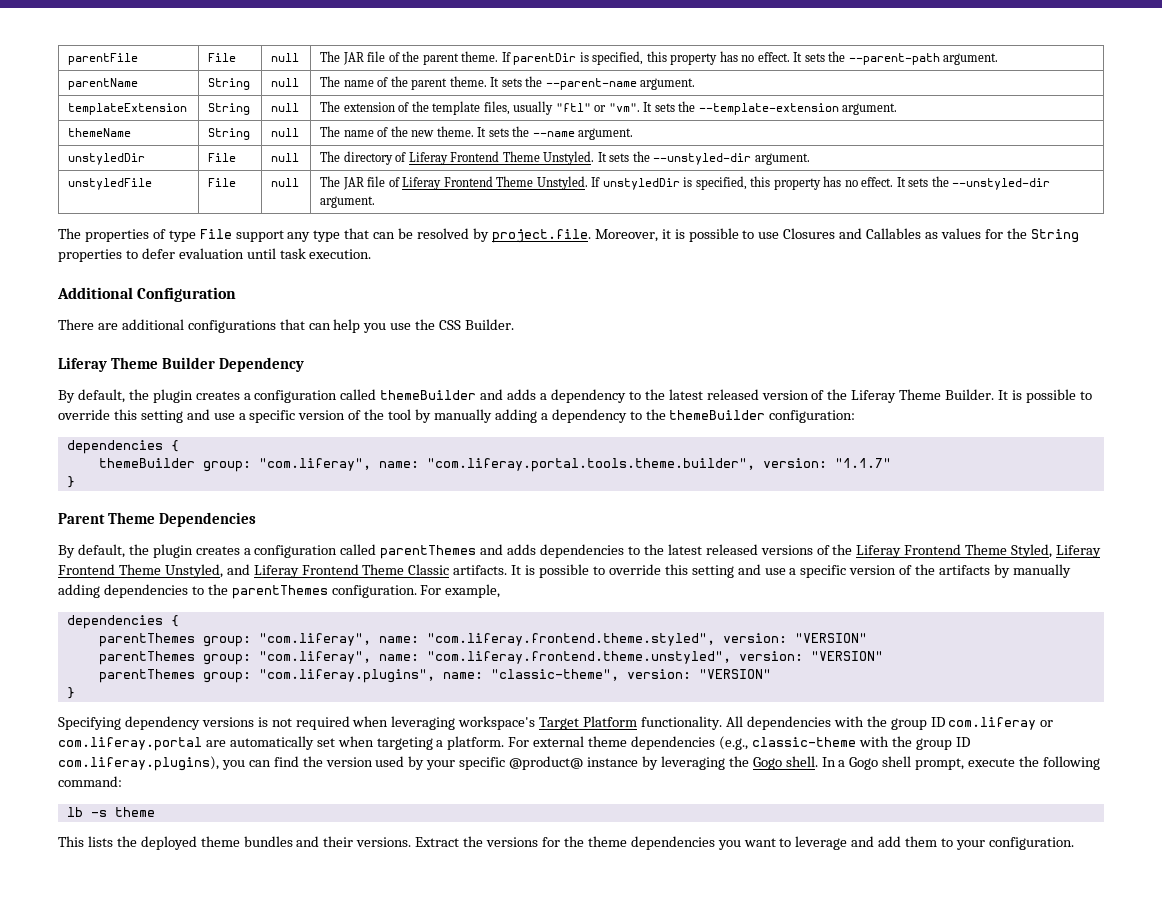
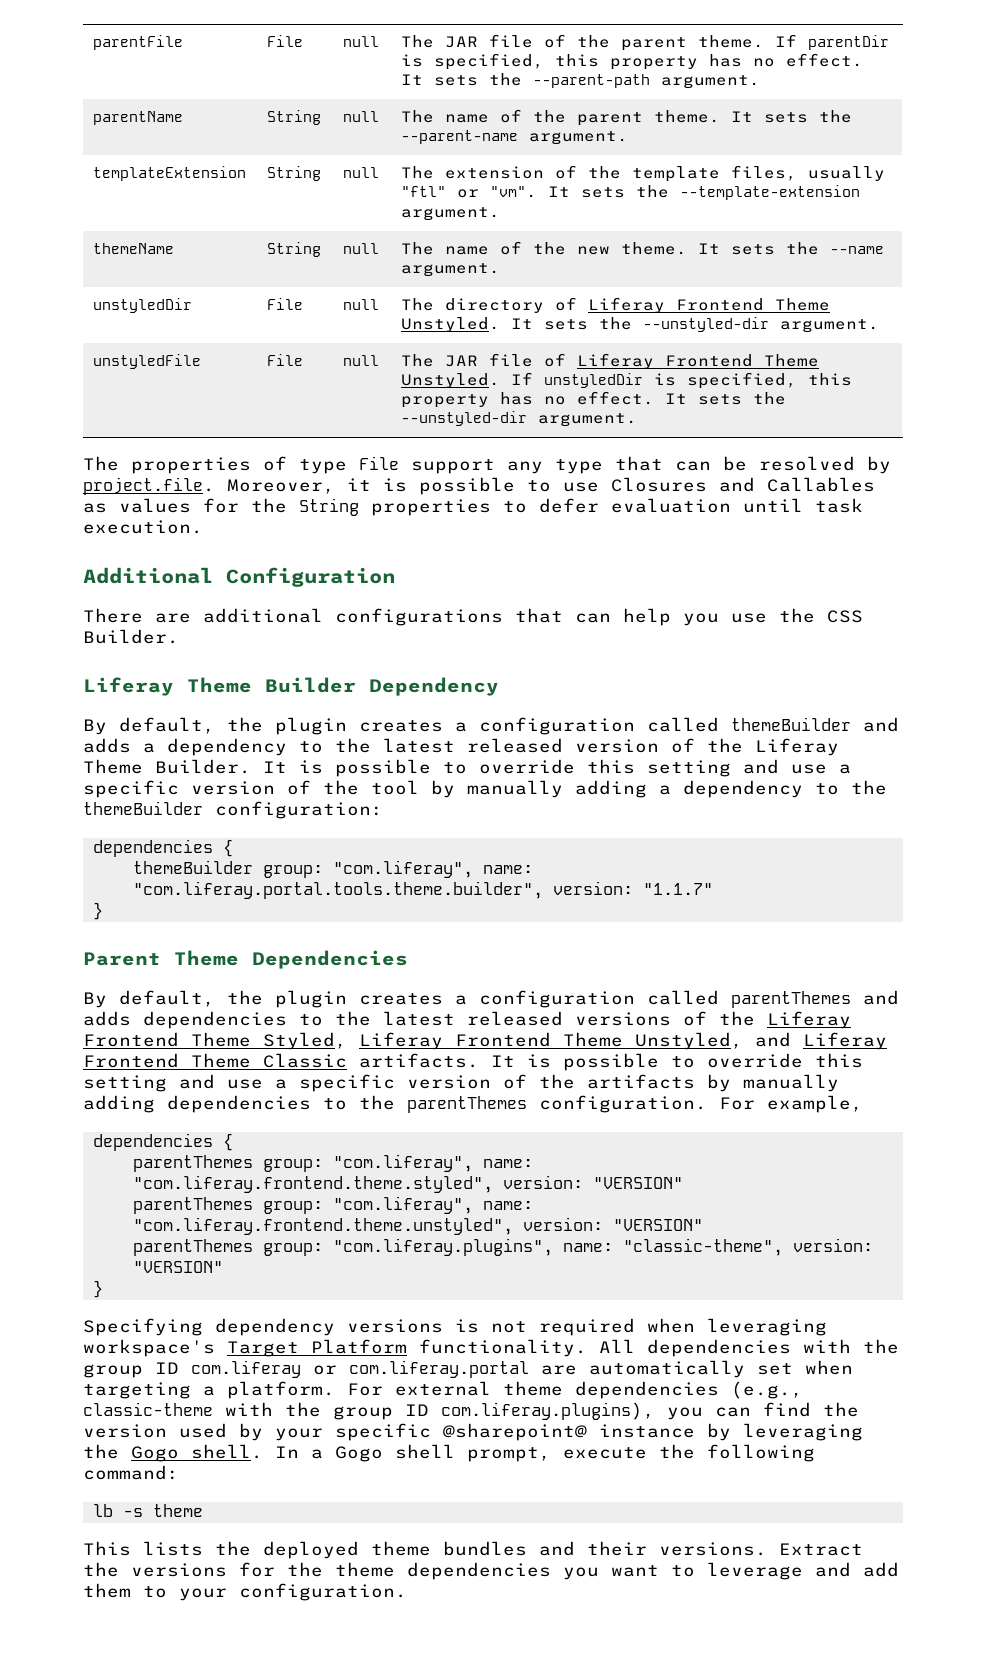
- For external theme dependencies (e.g., classic-theme with the group ID com.liferay.plugins), you can find the version used by your specific @product@ instance by leveraging the Gogo shell.
+ For external theme dependencies (e.g., classic-theme with the group ID com.liferay.plugins), you can find the version used by your specific @sharepoint@ instance by leveraging the Gogo shell.

